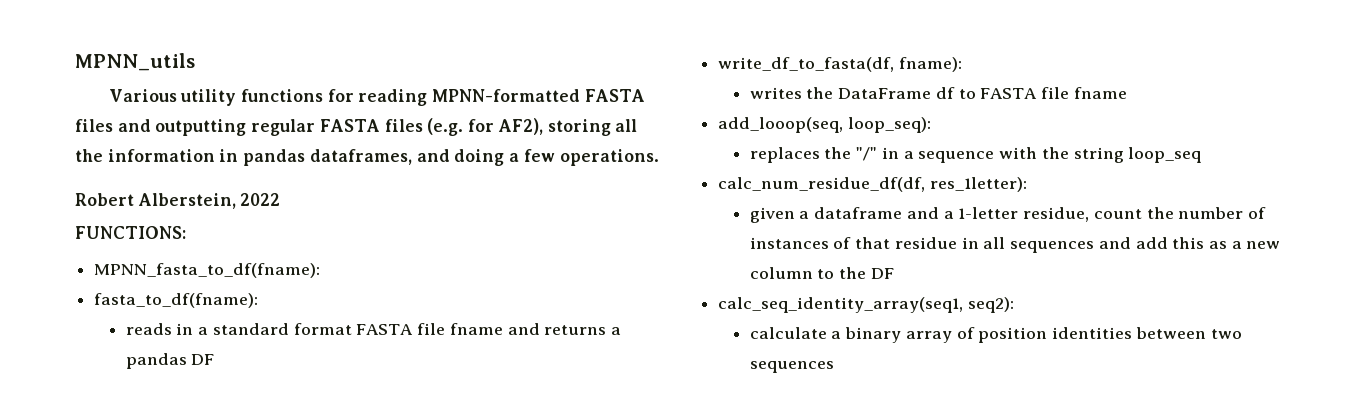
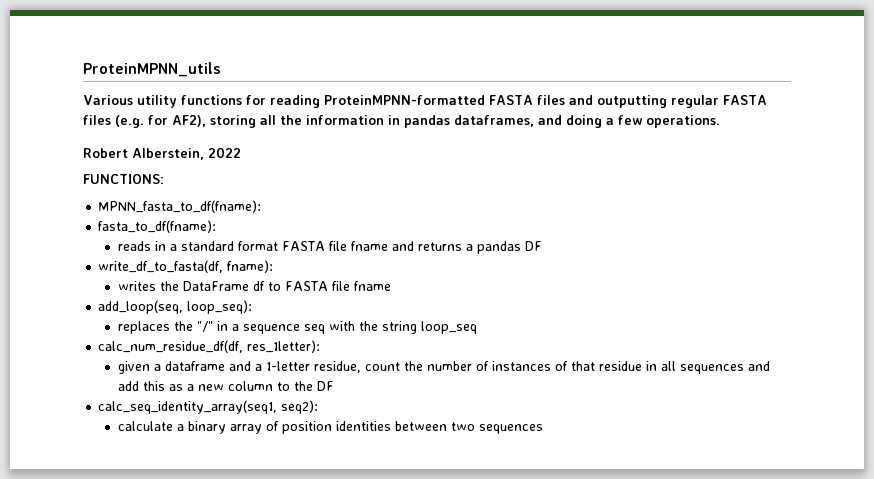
- MPNN_utils
+ ProteinMPNN_utils
- Various utility functions for reading MPNN-formatted FASTA files and outputting regular FASTA files (e.g. for AF2), storing all the information in pandas dataframes, and doing a few operations.
+ Various utility functions for reading ProteinMPNN-formatted FASTA files and outputting regular FASTA files (e.g. for AF2), storing all the information in pandas dataframes, and doing a few operations.
- add_looop(seq, loop_seq):
+ add_loop(seq, loop_seq):
- replaces the "/" in a sequence with the string loop_seq
+ replaces the "/" in a sequence seq with the string loop_seq

